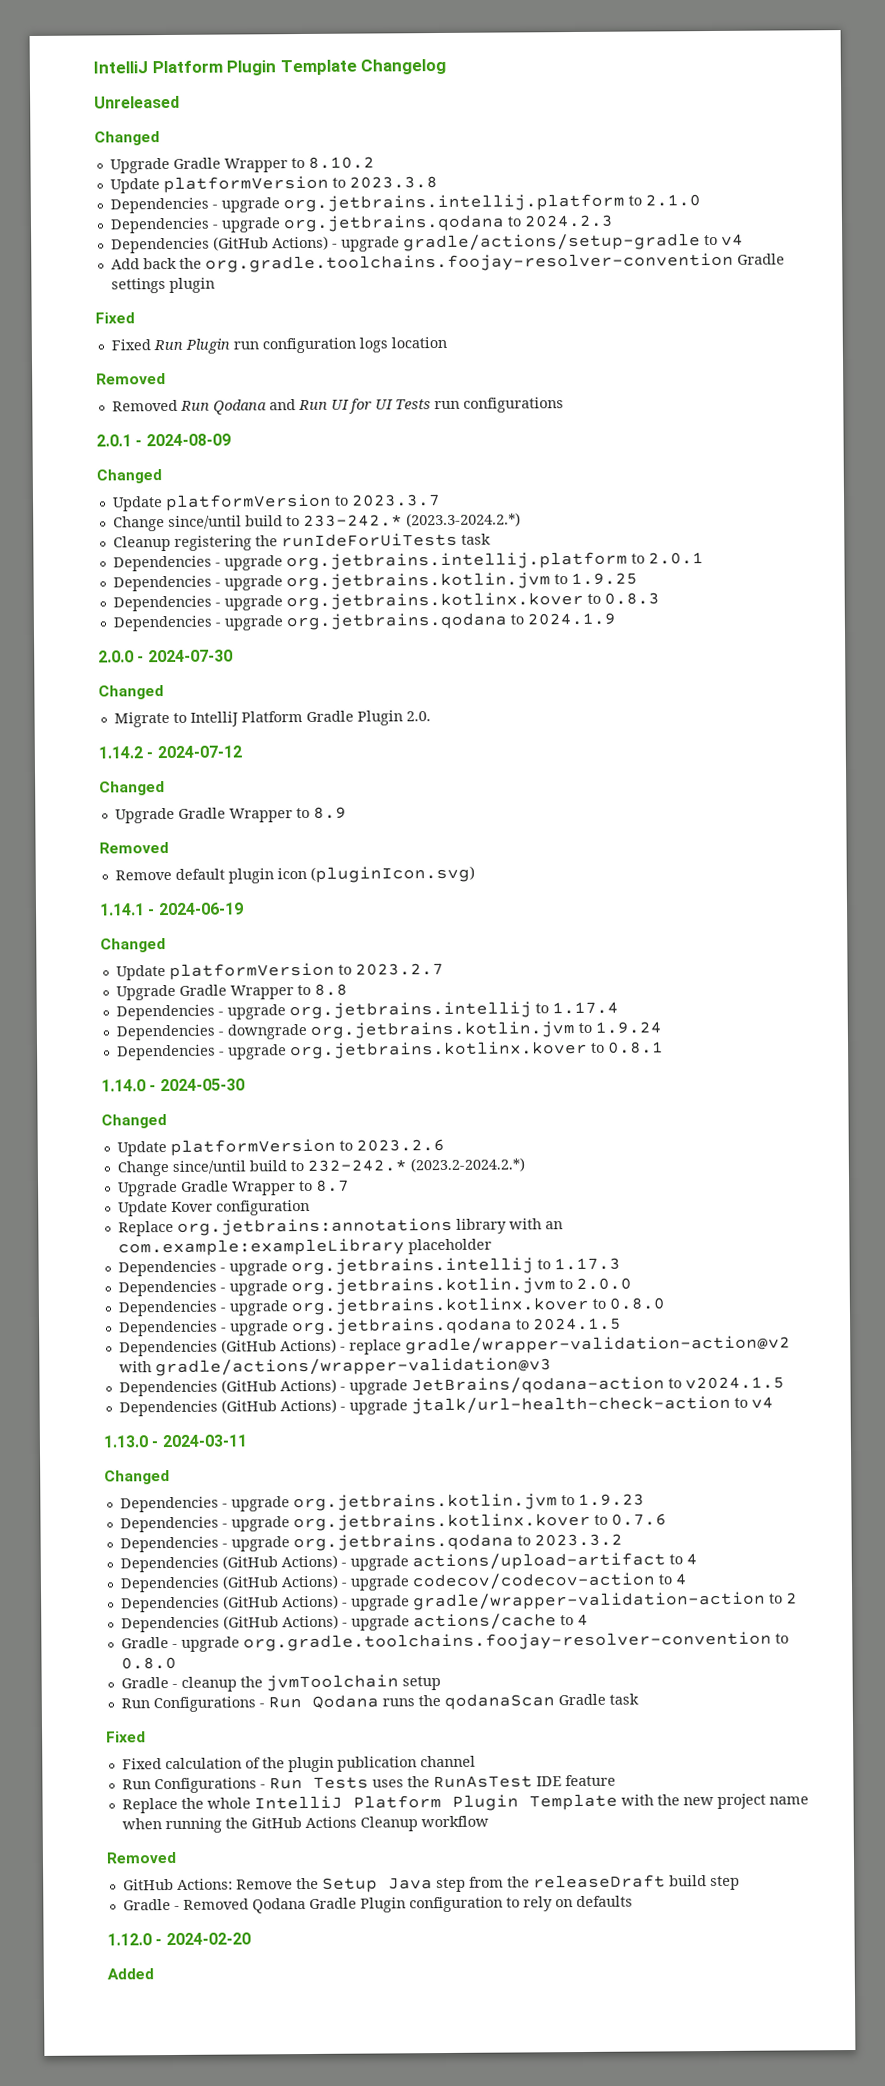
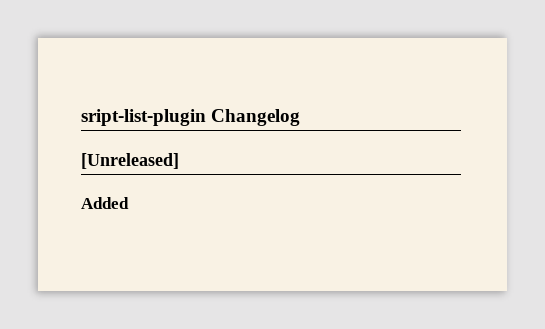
- IntelliJ Platform Plugin Template Changelog
- Unreleased
- Changed
- Upgrade Gradle Wrapper to 8.10.2
- Update platformVersion to 2023.3.8
- Dependencies - upgrade org.jetbrains.intellij.platform to 2.1.0
- Dependencies - upgrade org.jetbrains.qodana to 2024.2.3
- Dependencies (GitHub Actions) - upgrade gradle/actions/setup-gradle to v4
- Add back the org.gradle.toolchains.foojay-resolver-convention Gradle settings plugin
- Fixed
- Fixed Run Plugin run configuration logs location
- Removed
- Removed Run Qodana and Run UI for UI Tests run configurations
- 2.0.1 - 2024-08-09
- Changed
- Update platformVersion to 2023.3.7
- Change since/until build to 233-242.* (2023.3-2024.2.*)
- Cleanup registering the runIdeForUiTests task
- Dependencies - upgrade org.jetbrains.intellij.platform to 2.0.1
- Dependencies - upgrade org.jetbrains.kotlin.jvm to 1.9.25
- Dependencies - upgrade org.jetbrains.kotlinx.kover to 0.8.3
- Dependencies - upgrade org.jetbrains.qodana to 2024.1.9
- 2.0.0 - 2024-07-30
- Changed
- Migrate to IntelliJ Platform Gradle Plugin 2.0.
- 1.14.2 - 2024-07-12
- Changed
- Upgrade Gradle Wrapper to 8.9
- Removed
- Remove default plugin icon (pluginIcon.svg)
- 1.14.1 - 2024-06-19
- Changed
- Update platformVersion to 2023.2.7
- Upgrade Gradle Wrapper to 8.8
- Dependencies - upgrade org.jetbrains.intellij to 1.17.4
- Dependencies - downgrade org.jetbrains.kotlin.jvm to 1.9.24
- Dependencies - upgrade org.jetbrains.kotlinx.kover to 0.8.1
- 1.14.0 - 2024-05-30
- Changed
- Update platformVersion to 2023.2.6
- Change since/until build to 232-242.* (2023.2-2024.2.*)
- Upgrade Gradle Wrapper to 8.7
- Update Kover configuration
- Replace org.jetbrains:annotations library with an com.example:exampleLibrary placeholder
- Dependencies - upgrade org.jetbrains.intellij to 1.17.3
- Dependencies - upgrade org.jetbrains.kotlin.jvm to 2.0.0
- Dependencies - upgrade org.jetbrains.kotlinx.kover to 0.8.0
- Dependencies - upgrade org.jetbrains.qodana to 2024.1.5
- Dependencies (GitHub Actions) - replace gradle/wrapper-validation-action@v2 with gradle/actions/wrapper-validation@v3
- Dependencies (GitHub Actions) - upgrade JetBrains/qodana-action to v2024.1.5
- Dependencies (GitHub Actions) - upgrade jtalk/url-health-check-action to v4
- 1.13.0 - 2024-03-11
- Changed
- Dependencies - upgrade org.jetbrains.kotlin.jvm to 1.9.23
- Dependencies - upgrade org.jetbrains.kotlinx.kover to 0.7.6
- Dependencies - upgrade org.jetbrains.qodana to 2023.3.2
- Dependencies (GitHub Actions) - upgrade actions/upload-artifact to 4
- Dependencies (GitHub Actions) - upgrade codecov/codecov-action to 4
- Dependencies (GitHub Actions) - upgrade gradle/wrapper-validation-action to 2
- Dependencies (GitHub Actions) - upgrade actions/cache to 4
- Gradle - upgrade org.gradle.toolchains.foojay-resolver-convention to 0.8.0
- Gradle - cleanup the jvmToolchain setup
- Run Configurations - Run Qodana runs the qodanaScan Gradle task
- Fixed
- Fixed calculation of the plugin publication channel
- Run Configurations - Run Tests uses the RunAsTest IDE feature
- Replace the whole IntelliJ Platform Plugin Template with the new project name when running the GitHub Actions Cleanup workflow
- Removed
- GitHub Actions: Remove the Setup Java step from the releaseDraft build step
- Gradle - Removed Qodana Gradle Plugin configuration to rely on defaults
- 1.12.0 - 2024-02-20
+ sript-list-plugin Changelog
+ [Unreleased]

